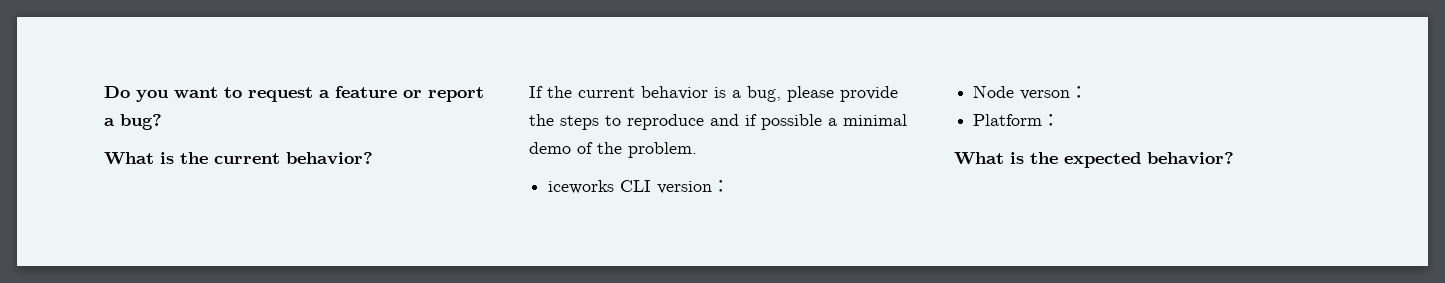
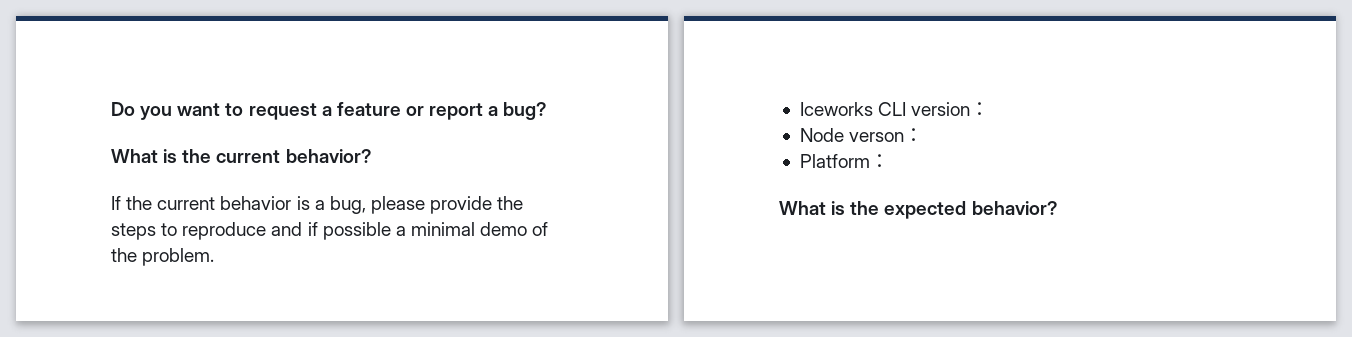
- iceworks CLI version：
+ Iceworks CLI version：

